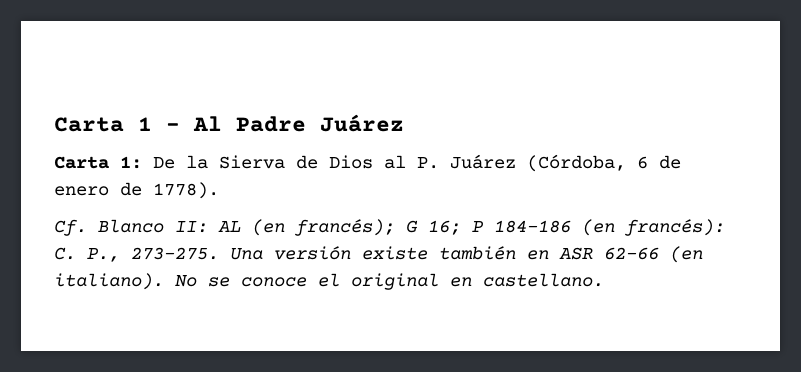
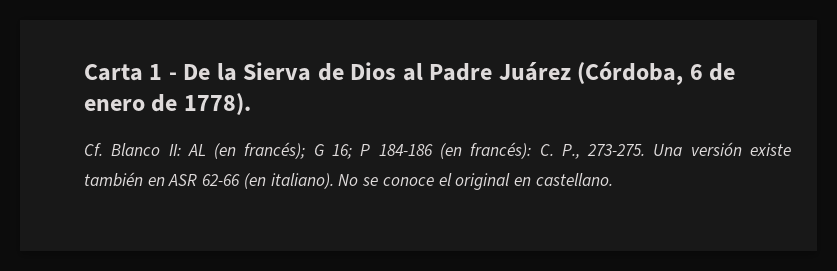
- Carta 1 - Al Padre Juárez
- Carta 1: De la Sierva de Dios al P. Juárez (Córdoba, 6 de enero de 1778).
+ Carta 1 - De la Sierva de Dios al Padre Juárez (Córdoba, 6 de enero de 1778).

